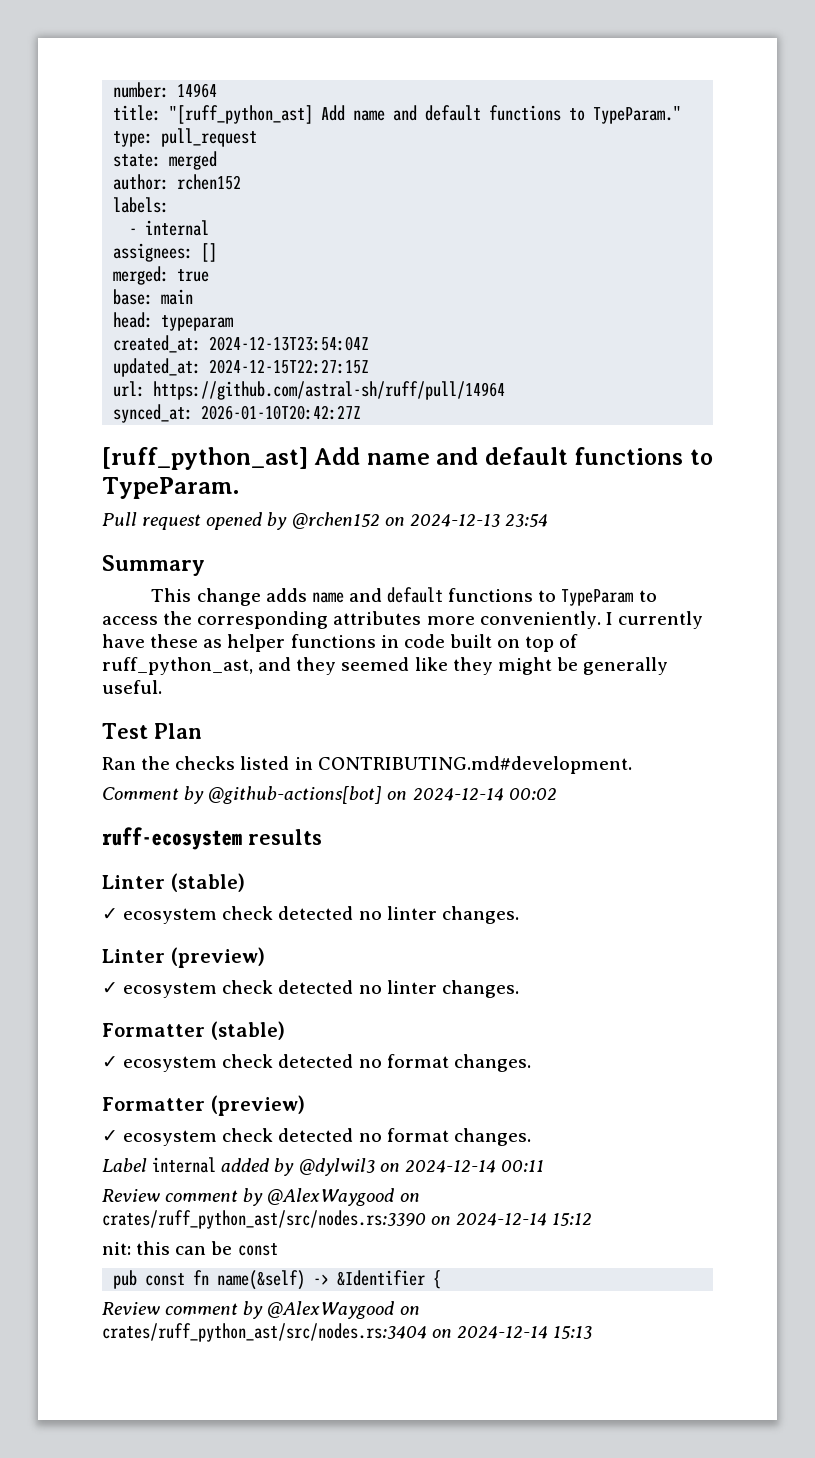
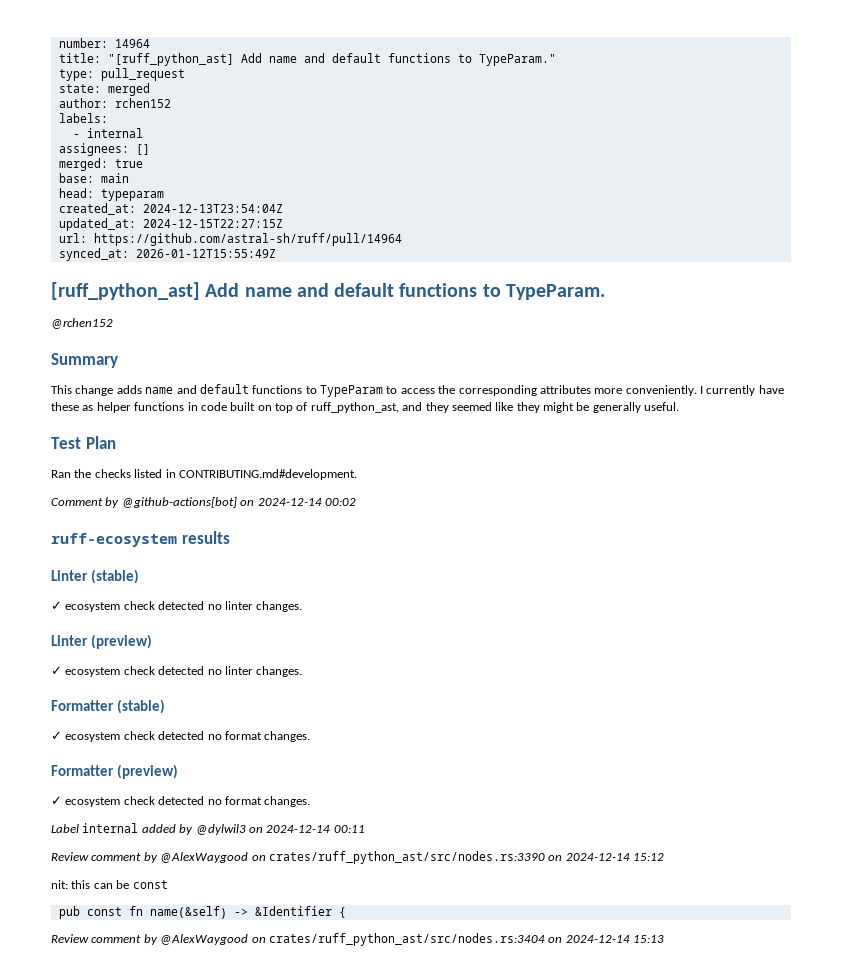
- synced_at: 2026-01-10T20:42:27Z
+ synced_at: 2026-01-12T15:55:49Z
- Pull request opened by @rchen152 on 2024-12-13 23:54
+ @rchen152

